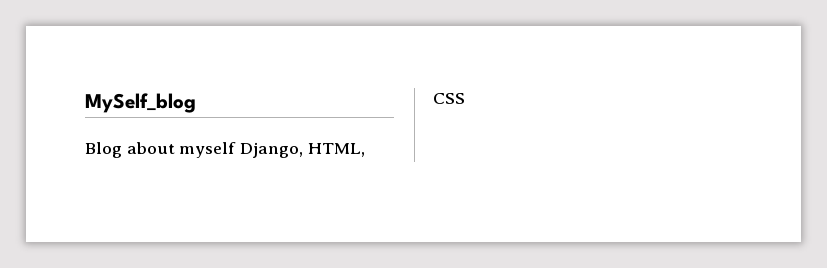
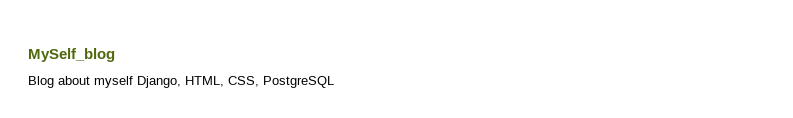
- Blog about myself Django, HTML, CSS
+ Blog about myself Django, HTML, CSS, PostgreSQL

